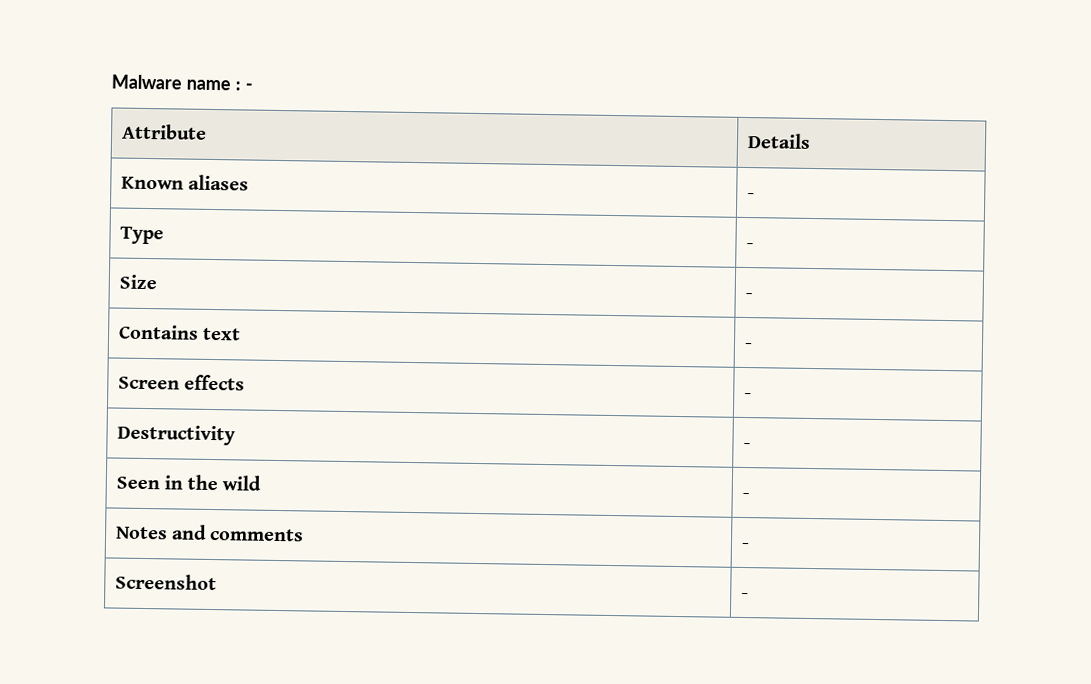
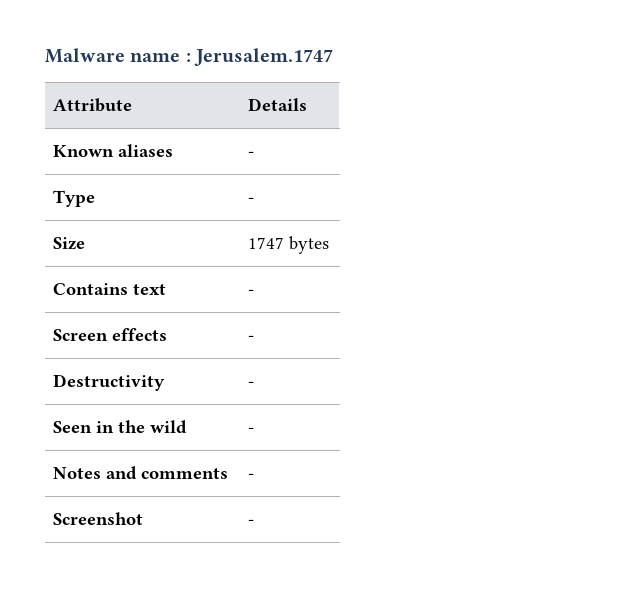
- Malware name : -
+ Malware name : Jerusalem.1747
- Size | -
+ Size | 1747 bytes

